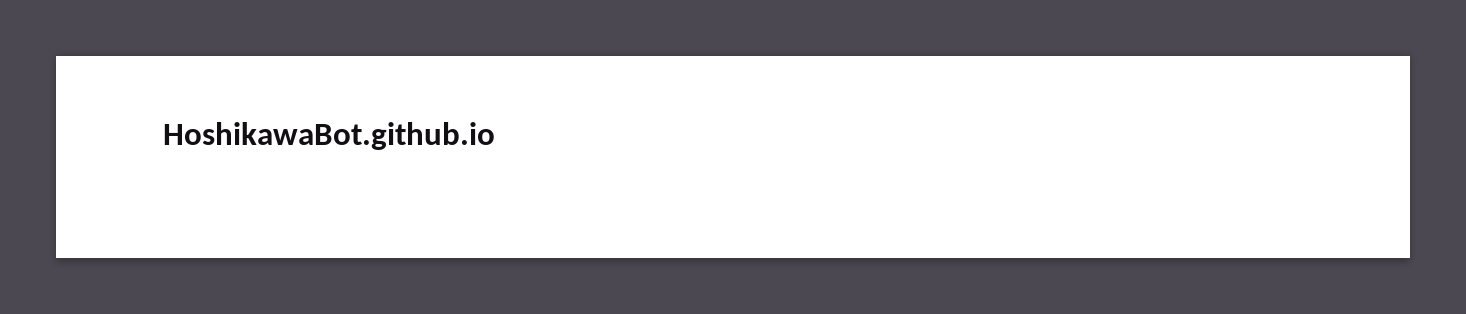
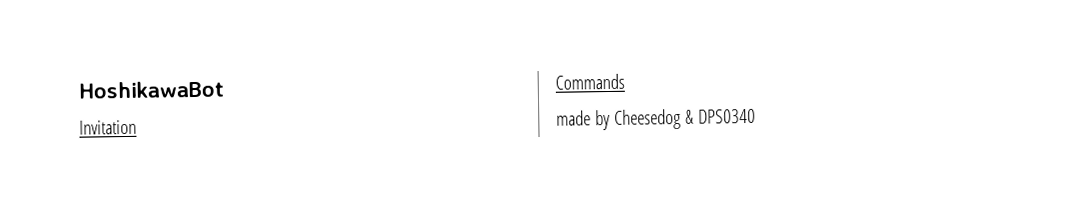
- HoshikawaBot.github.io
+ HoshikawaBot
+ Invitation
+ Commands
+ made by Cheesedog & DPS0340

